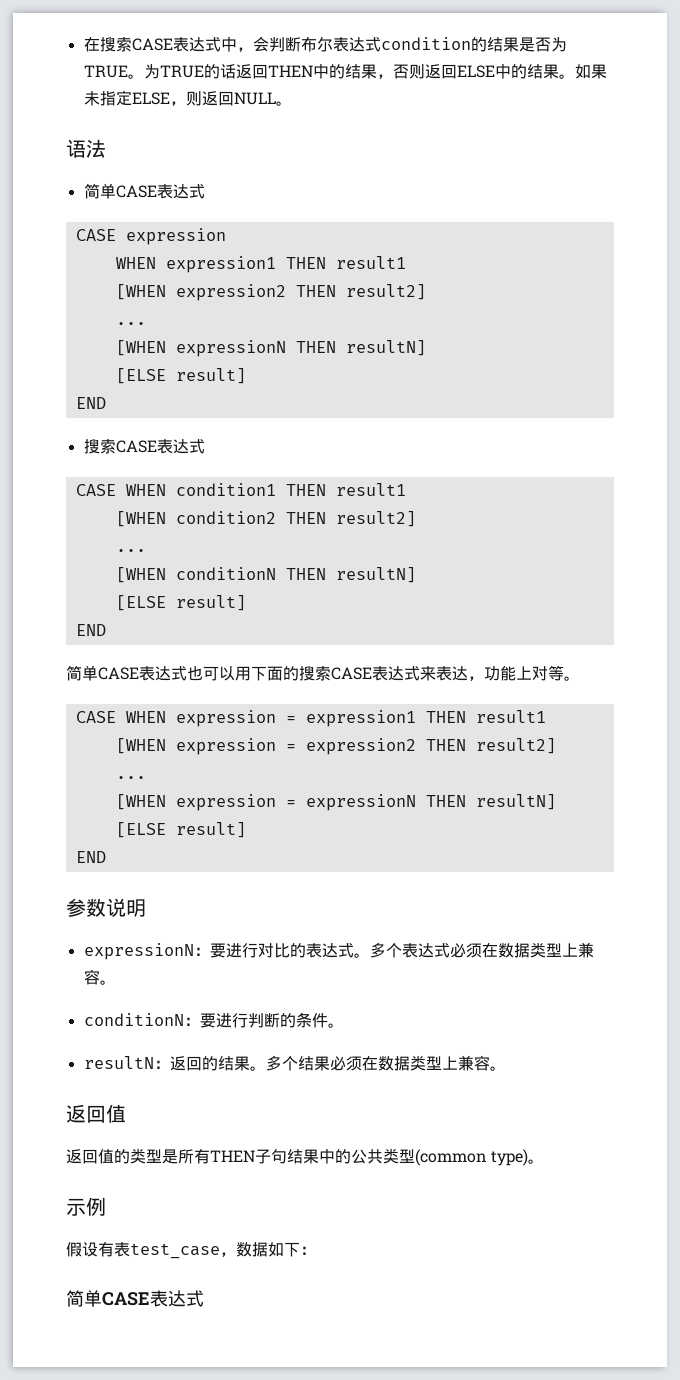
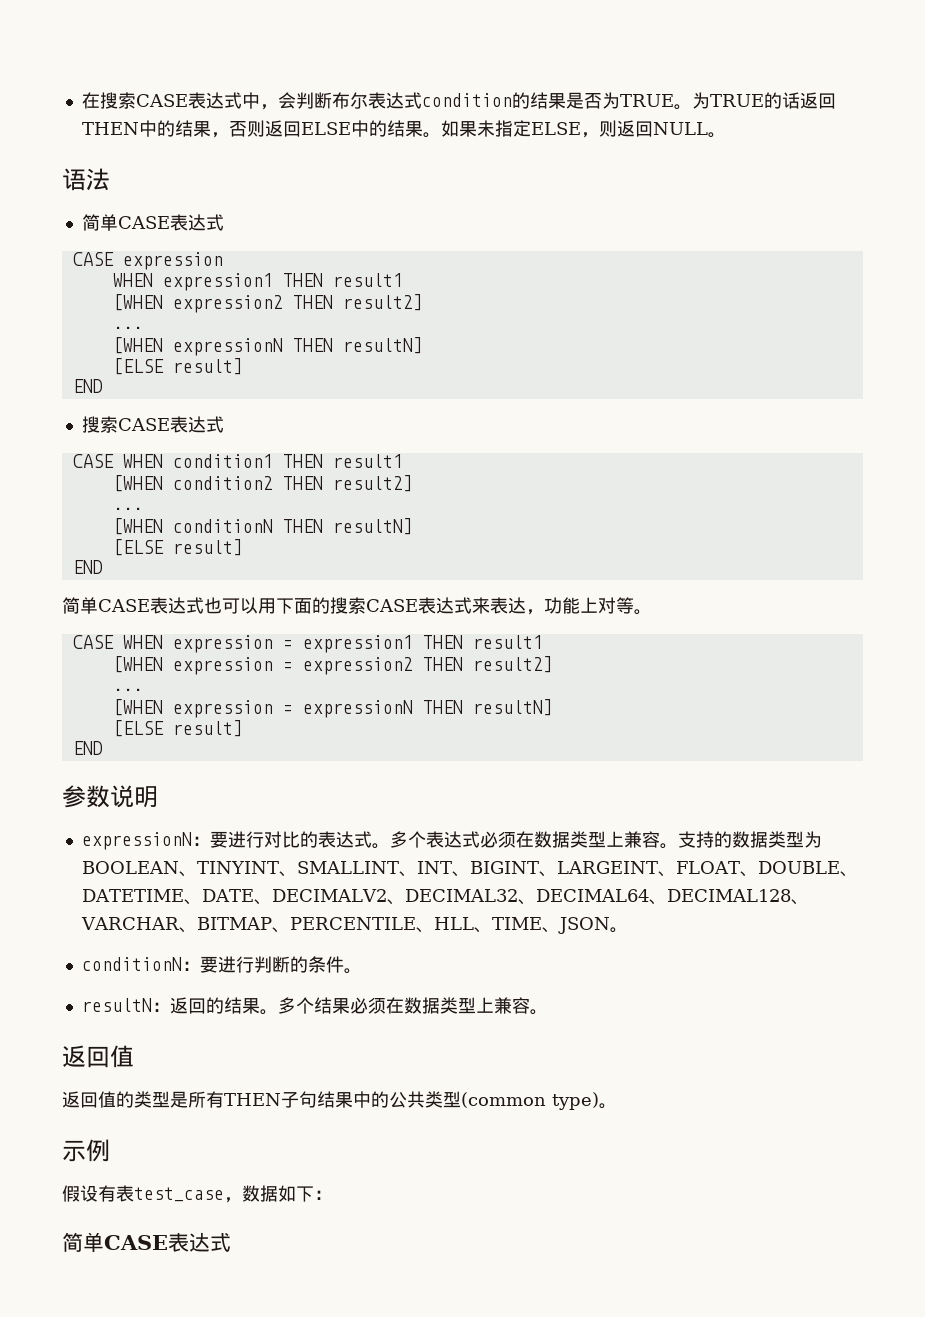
+ 支持的数据类型为BOOLEAN、TINYINT、SMALLINT、INT、BIGINT、LARGEINT、FLOAT、DOUBLE、DATETIME、DATE、DECIMALV2、DECIMAL32、DECIMAL64、DECIMAL128、VARCHAR、BITMAP、PERCENTILE、HLL、TIME、JSON。

